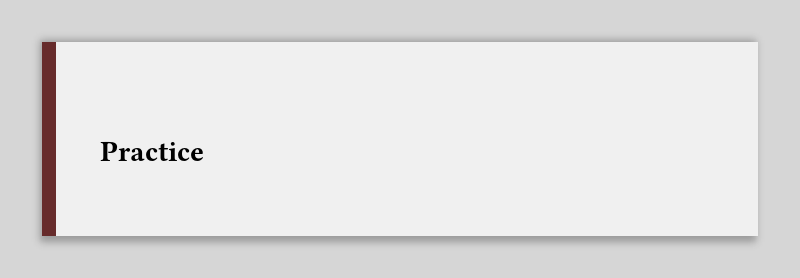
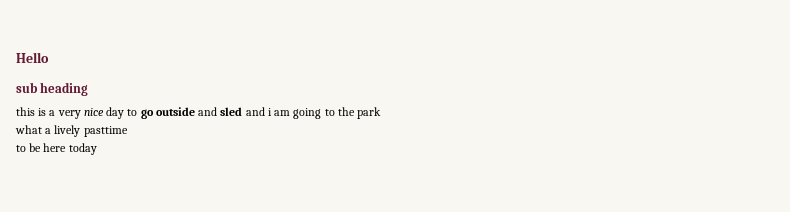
- Practice
+ Hello
+ sub heading
+ this is a very nice day to go outside and sled and i am going to the park
+ what a lively pasttime
+ to be here today

